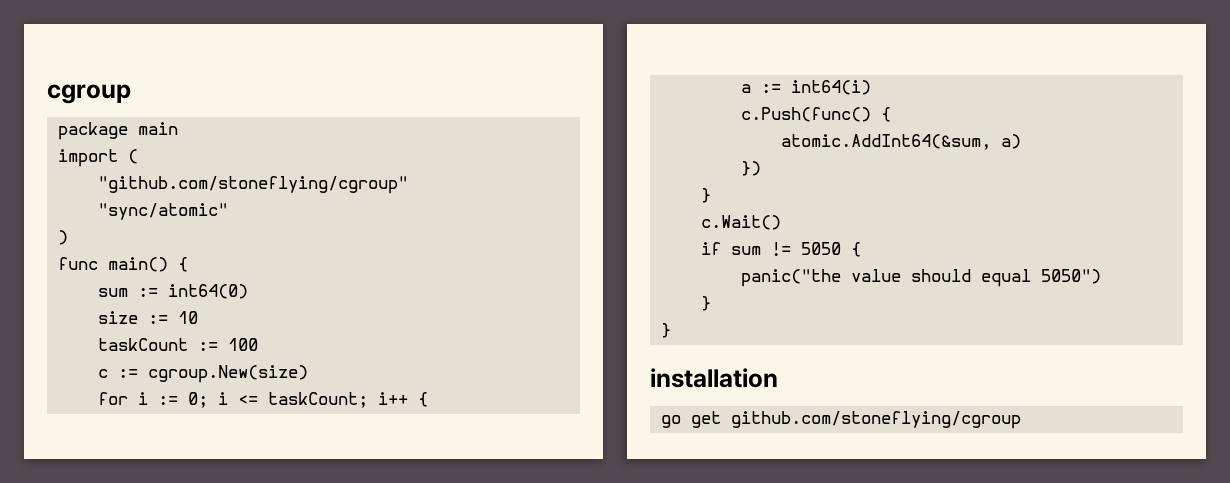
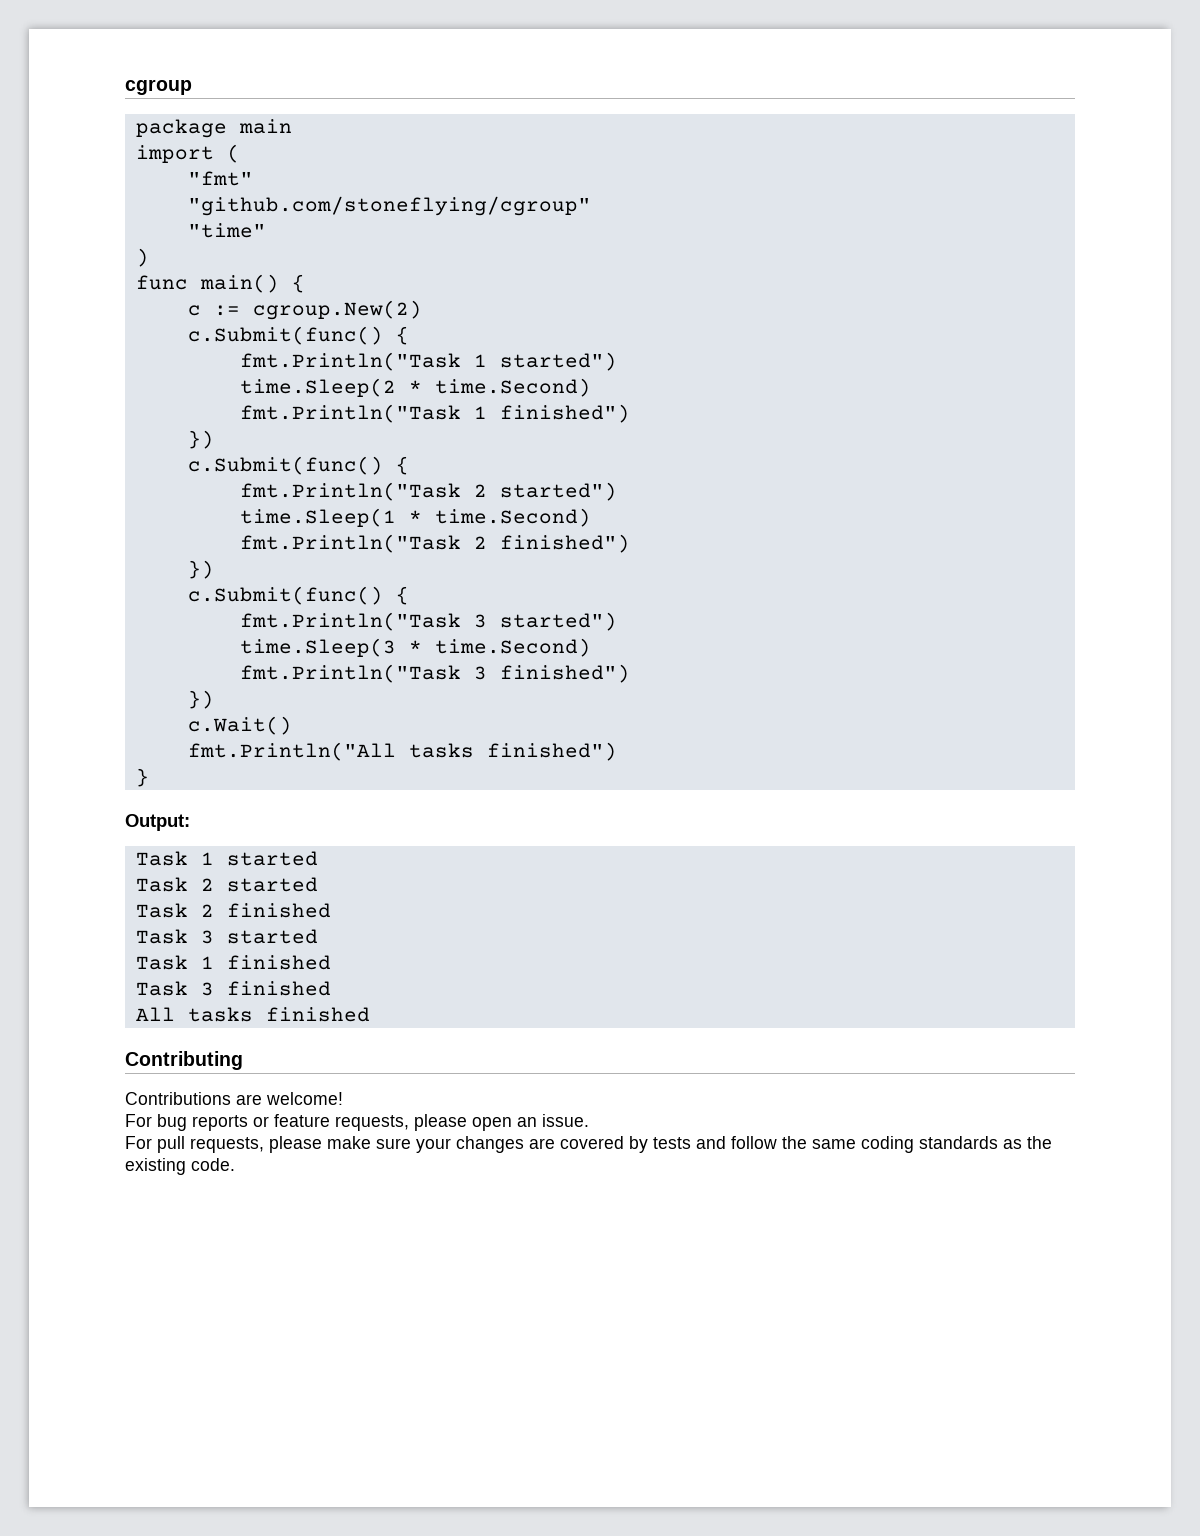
+ "fmt"
- "sync/atomic"
+ "time"
- sum := int64(0)
- size := 10
- taskCount := 100
- c := cgroup.New(size)
- for i := 0; i <= taskCount; i++ {
- a := int64(i)
- c.Push(func() {
- atomic.AddInt64(&sum, a)
+ c := cgroup.New(2)
+ c.Submit(func() {
+ fmt.Println("Task 1 started")
+ time.Sleep(2 * time.Second)
+ fmt.Println("Task 1 finished")
  })
+ c.Submit(func() {
+ fmt.Println("Task 2 started")
+ time.Sleep(1 * time.Second)
+ fmt.Println("Task 2 finished")
+ })
+ c.Submit(func() {
+ fmt.Println("Task 3 started")
+ time.Sleep(3 * time.Second)
+ fmt.Println("Task 3 finished")
+ })
+ c.Wait()
+ fmt.Println("All tasks finished")
  }
- c.Wait()
- if sum != 5050 {
- panic("the value should equal 5050")
- }
- }
- installation
- go get github.com/stoneflying/cgroup
+ Output:
+ Task 1 started
+ Task 2 started
+ Task 2 finished
+ Task 3 started
+ Task 1 finished
+ Task 3 finished
+ All tasks finished
+ Contributing
+ Contributions are welcome!
+ For bug reports or feature requests, please open an issue.
+ For pull requests, please make sure your changes are covered by tests and follow the same coding standards as the existing code.

